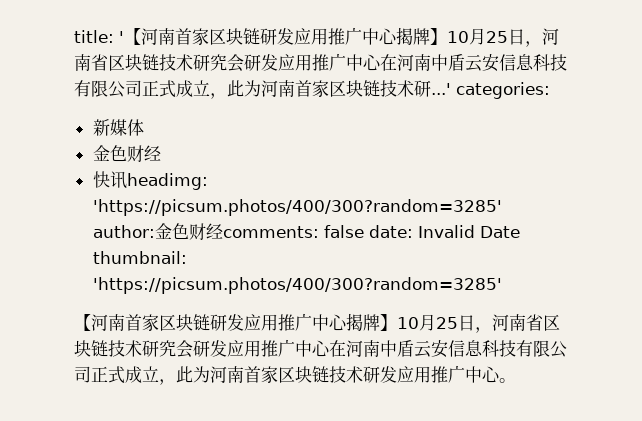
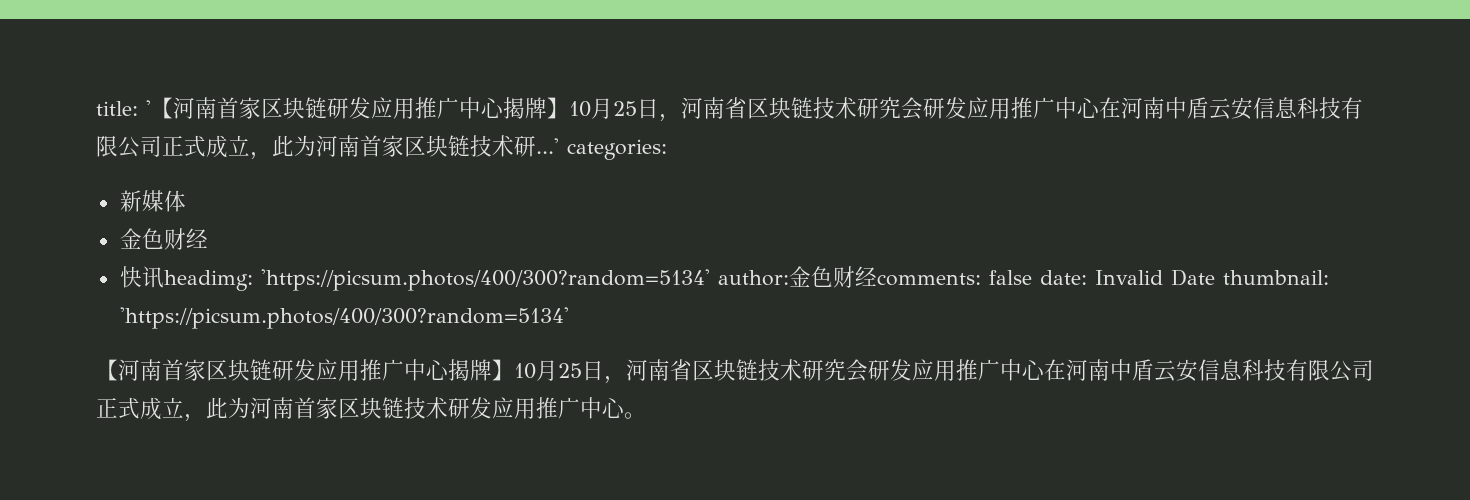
- 快讯headimg: 'https://picsum.photos/400/300?random=3285' author:金色财经comments: false date: Invalid Date thumbnail: 'https://picsum.photos/400/300?random=3285'
+ 快讯headimg: 'https://picsum.photos/400/300?random=5134' author:金色财经comments: false date: Invalid Date thumbnail: 'https://picsum.photos/400/300?random=5134'

